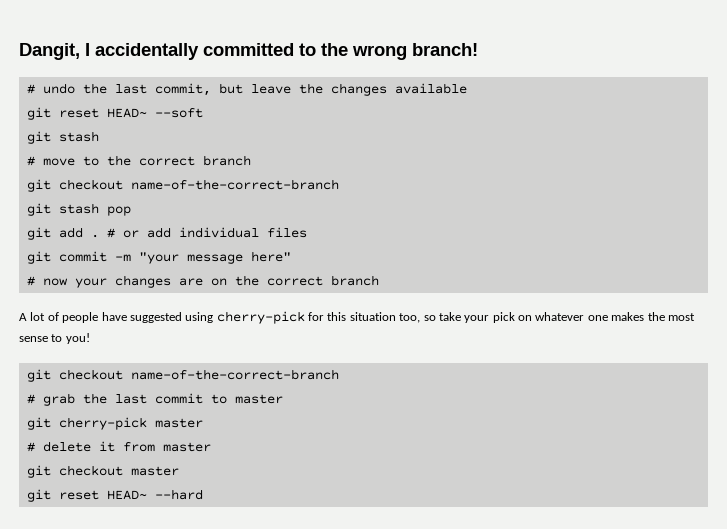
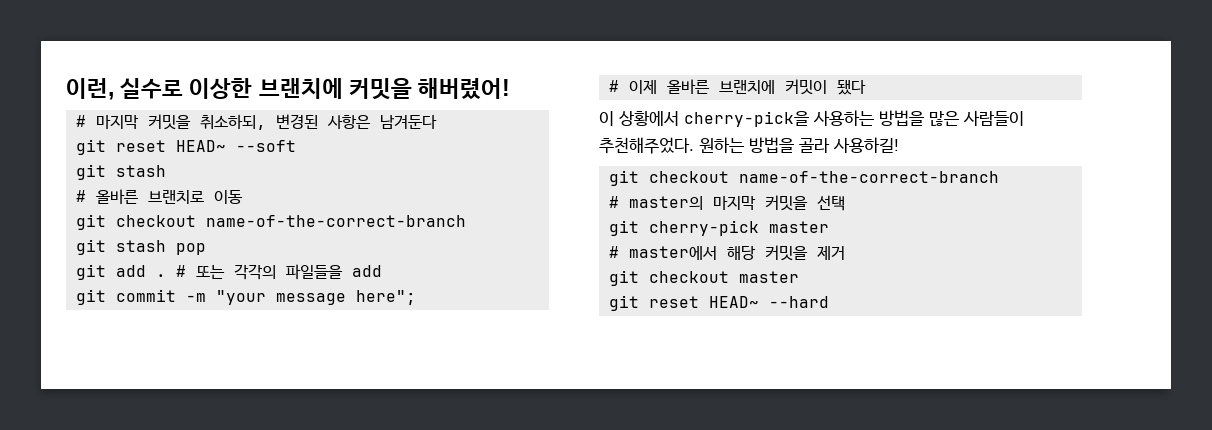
- Dangit, I accidentally committed to the wrong branch!
- # undo the last commit, but leave the changes available
+ 이런, 실수로 이상한 브랜치에 커밋을 해버렸어!
+ # 마지막 커밋을 취소하되, 변경된 사항은 남겨둔다
- # move to the correct branch
+ # 올바른 브랜치로 이동
- # or add individual files
+ # 또는 각각의 파일들을 add
- git commit -m "your message here"
- # now your changes are on the correct branch
- A lot of people have suggested using cherry-pick for this situation too, so take your pick on whatever one makes the most sense to you!
+ git commit -m "your message here";
+ # 이제 올바른 브랜치에 커밋이 됐다
+ 이 상황에서 cherry-pick을 사용하는 방법을 많은 사람들이 추천해주었다. 원하는 방법을 골라 사용하길!
  git checkout name-of-the-correct-branch
- # grab the last commit to master
+ # master의 마지막 커밋을 선택
- # delete it from master
+ # master에서 해당 커밋을 제거

